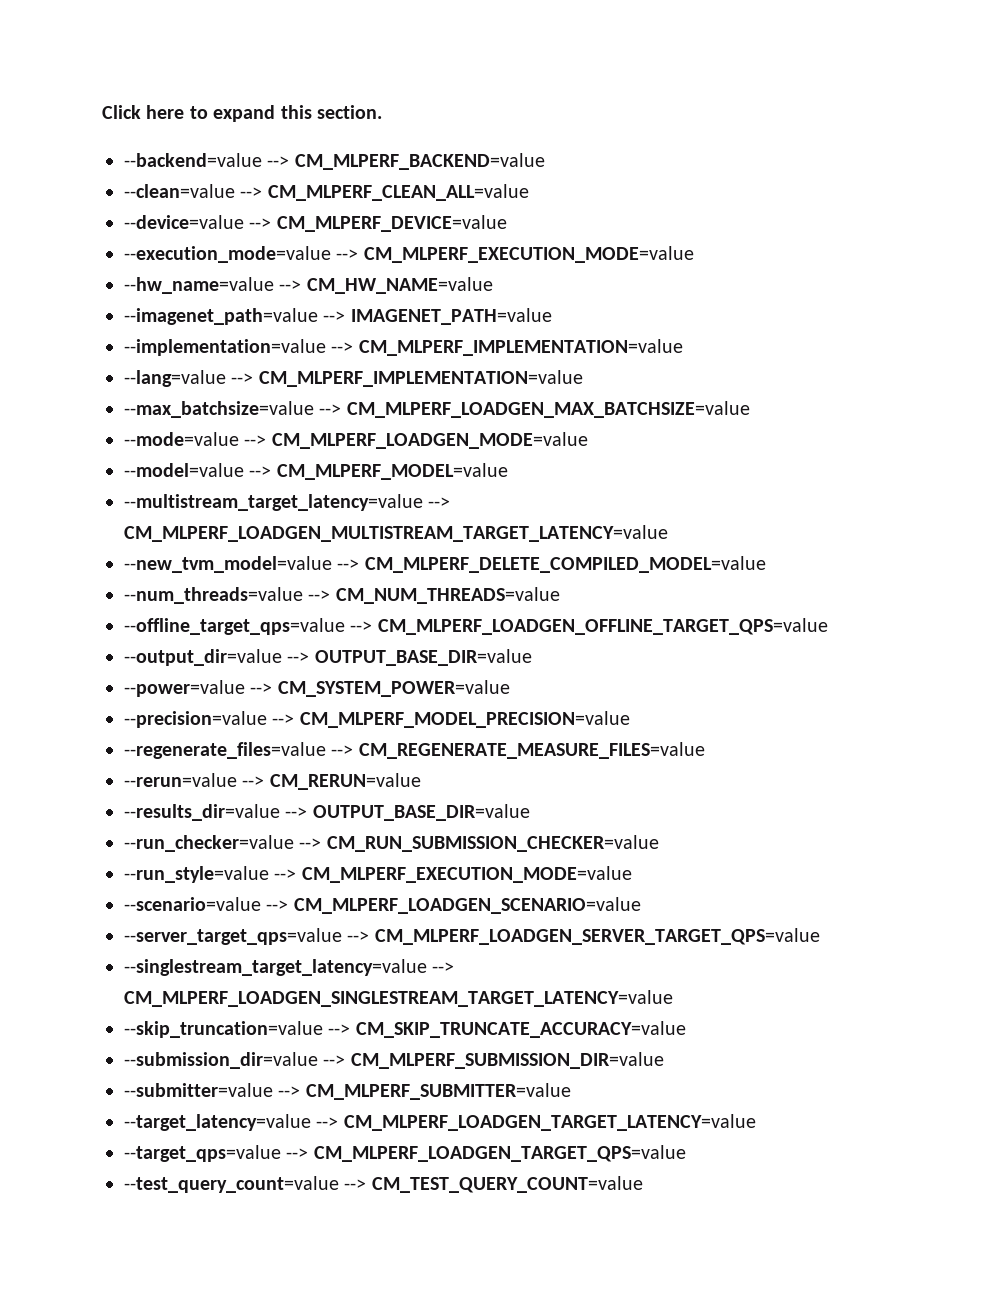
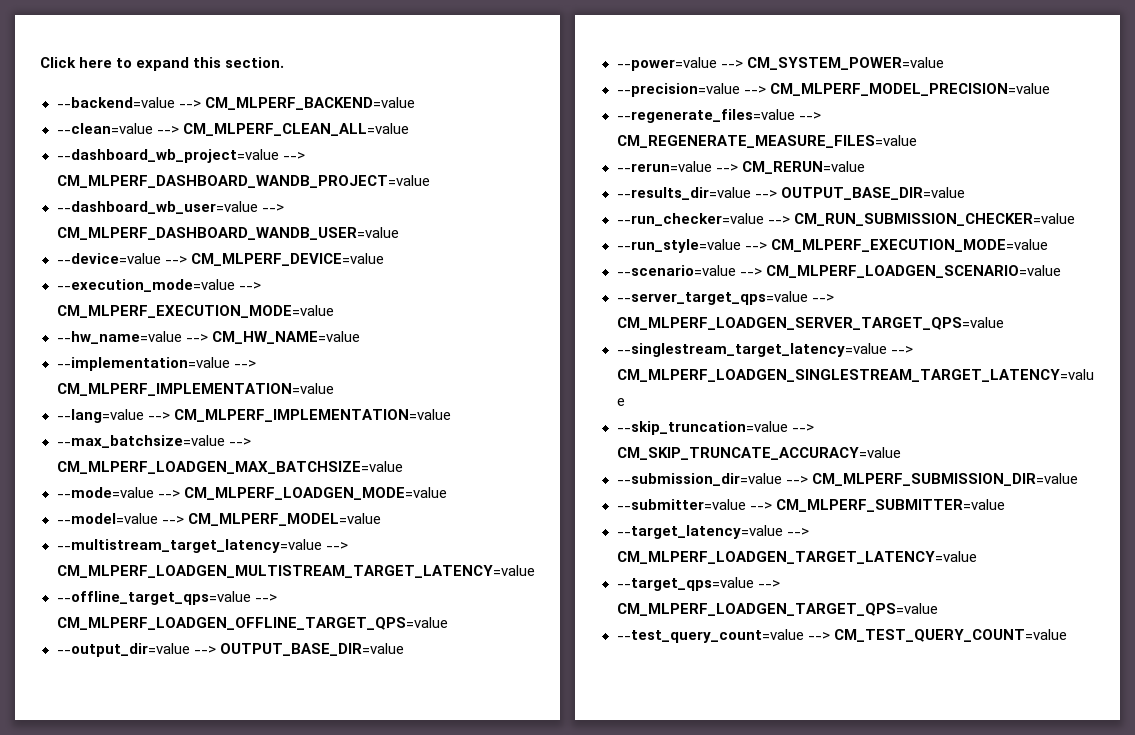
+ --dashboard_wb_project=value --> CM_MLPERF_DASHBOARD_WANDB_PROJECT=value
+ --dashboard_wb_user=value --> CM_MLPERF_DASHBOARD_WANDB_USER=value
- --imagenet_path=value --> IMAGENET_PATH=value
- --new_tvm_model=value --> CM_MLPERF_DELETE_COMPILED_MODEL=value
- --num_threads=value --> CM_NUM_THREADS=value

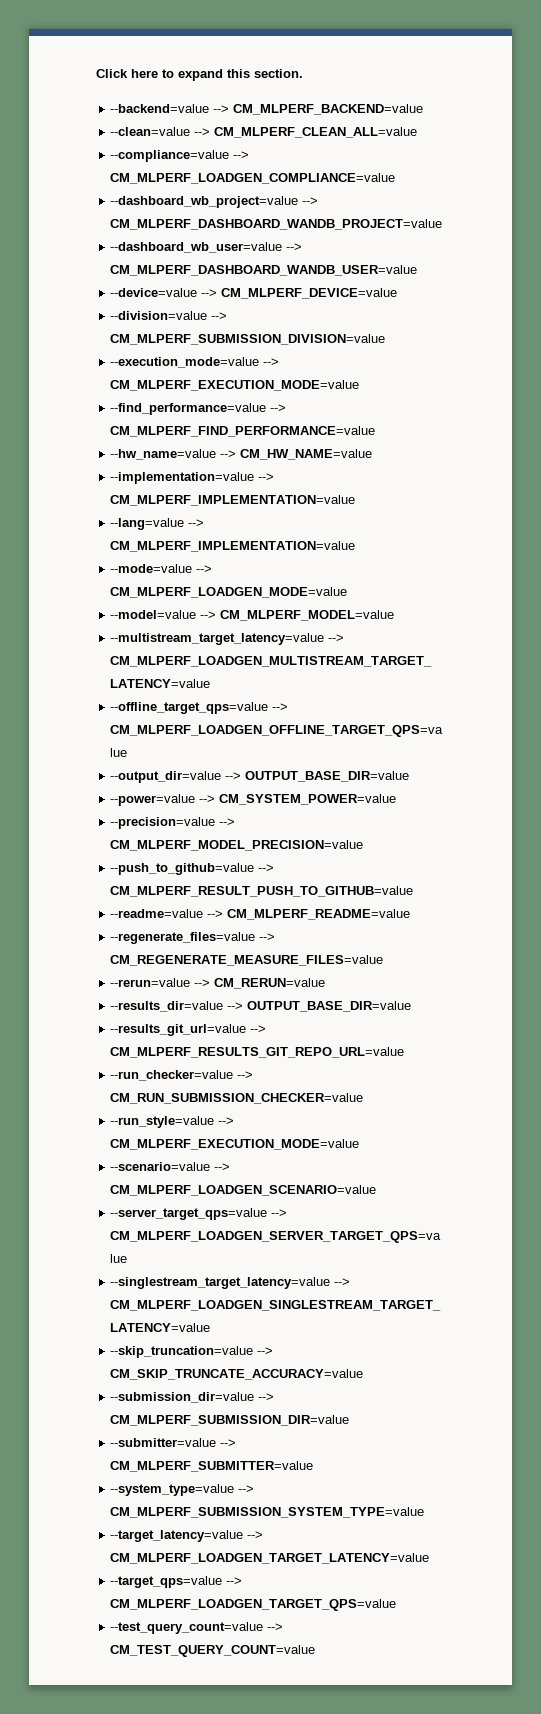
+ --compliance=value --> CM_MLPERF_LOADGEN_COMPLIANCE=value
+ --division=value --> CM_MLPERF_SUBMISSION_DIVISION=value
+ --find_performance=value --> CM_MLPERF_FIND_PERFORMANCE=value
- --max_batchsize=value --> CM_MLPERF_LOADGEN_MAX_BATCHSIZE=value
+ --push_to_github=value --> CM_MLPERF_RESULT_PUSH_TO_GITHUB=value
+ --readme=value --> CM_MLPERF_README=value
+ --results_git_url=value --> CM_MLPERF_RESULTS_GIT_REPO_URL=value
+ --system_type=value --> CM_MLPERF_SUBMISSION_SYSTEM_TYPE=value

